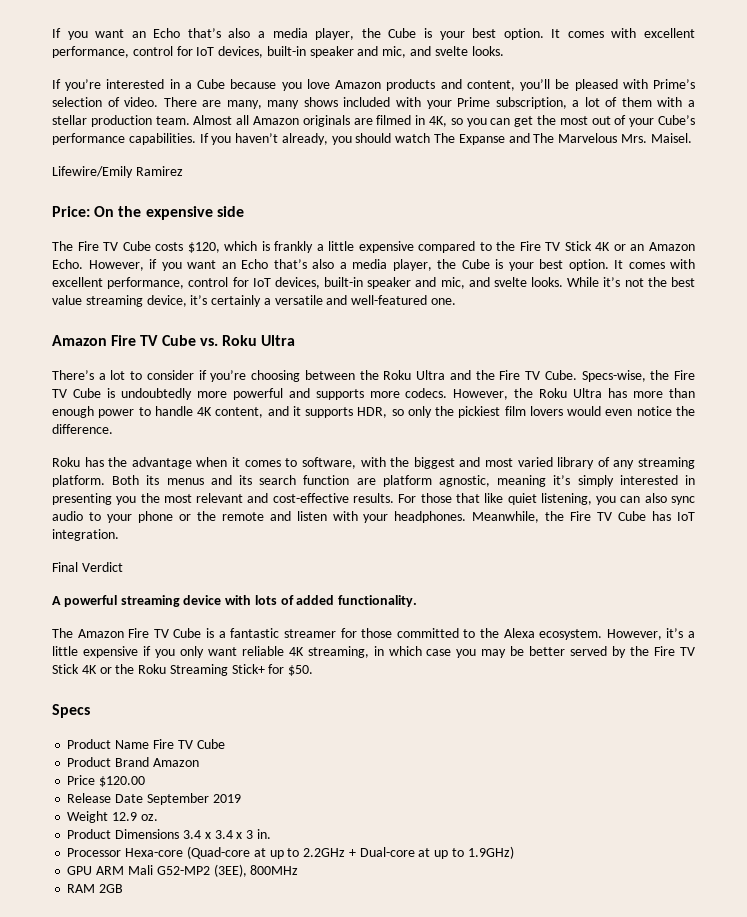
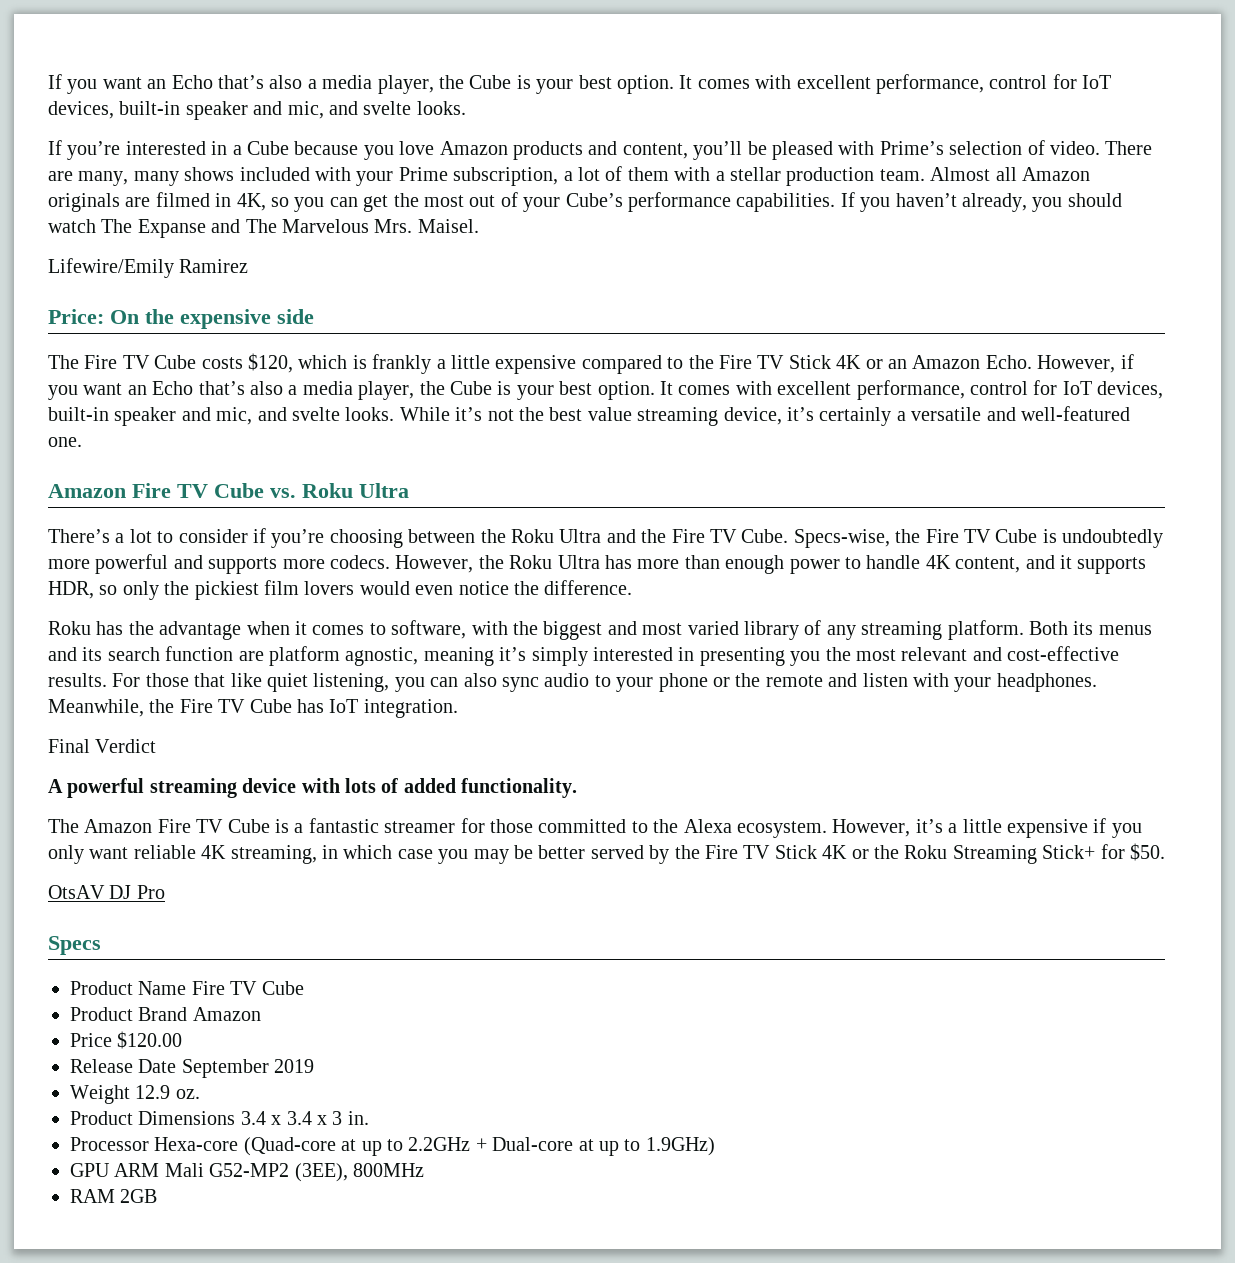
+ OtsAV DJ Pro

